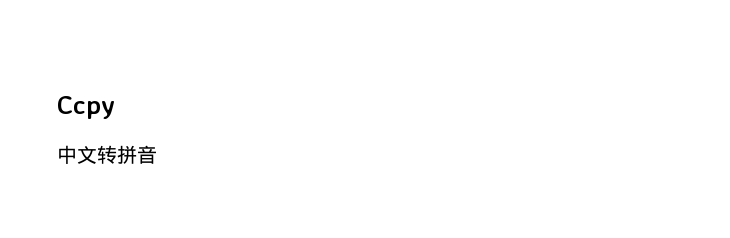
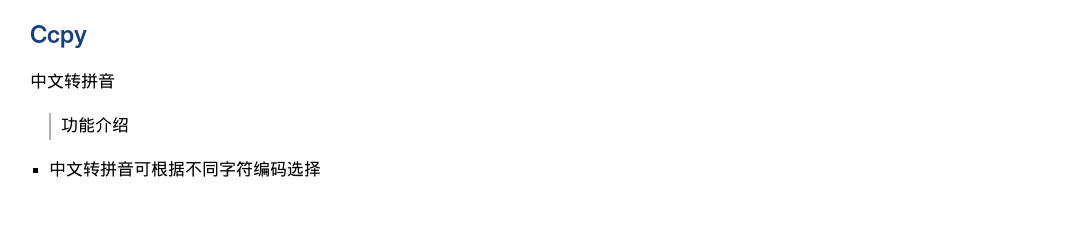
+ 功能介绍
+ 中文转拼音可根据不同字符编码选择

